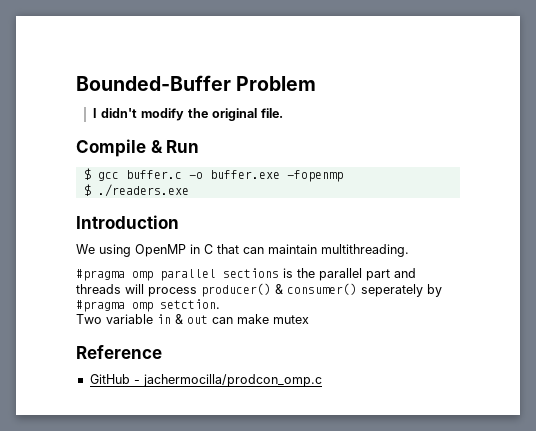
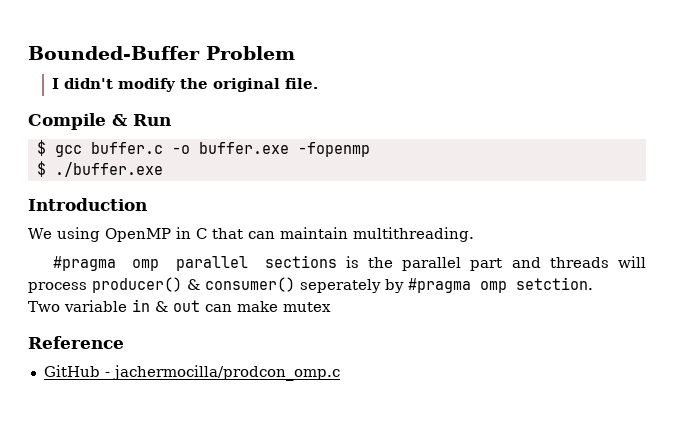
- $ ./readers.exe
+ $ ./buffer.exe

